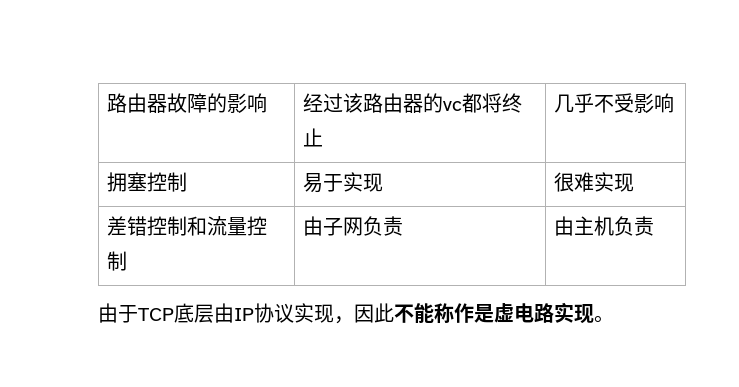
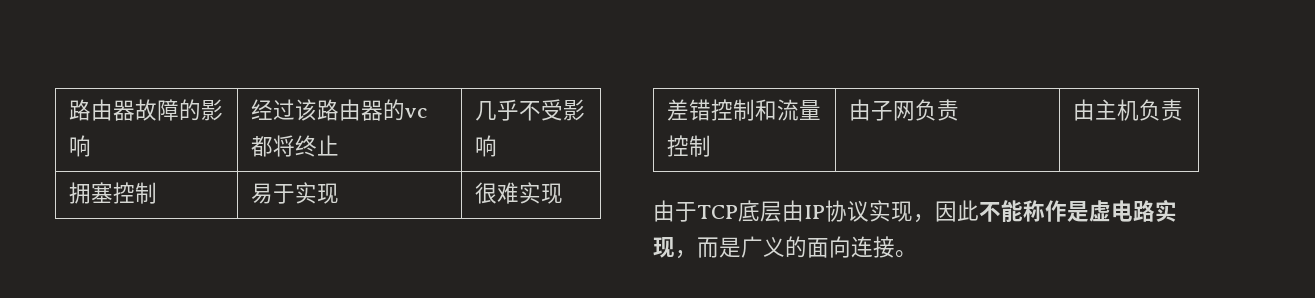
- 由于TCP底层由IP协议实现，因此不能称作是虚电路实现。
+ 由于TCP底层由IP协议实现，因此不能称作是虚电路实现，而是广义的面向连接。

